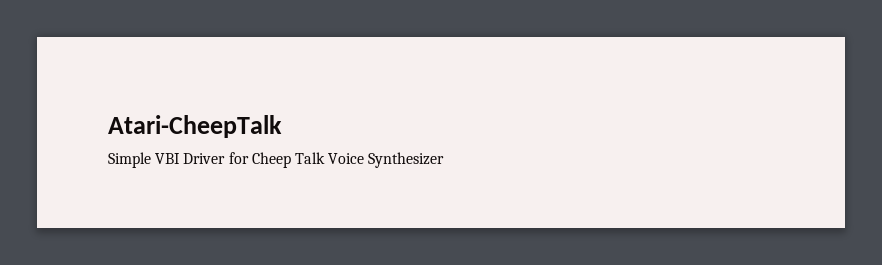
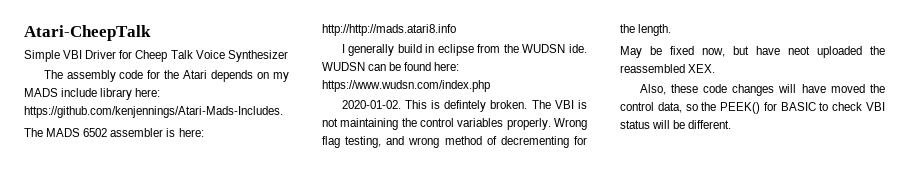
+ The assembly code for the Atari depends on my MADS include library here: https://github.com/kenjennings/Atari-Mads-Includes.
+ The MADS 6502 assembler is here: http://http://mads.atari8.info
+ I generally build in eclipse from the WUDSN ide. WUDSN can be found here: https://www.wudsn.com/index.php
+ 2020-01-02. This is defintely broken. The VBI is not maintaining the control variables properly. Wrong flag testing, and wrong method of decrementing for the length.
+ May be fixed now, but have neot uploaded the reassembled XEX.
+ Also, these code changes will have moved the control data, so the PEEK() for BASIC to check VBI status will be different.

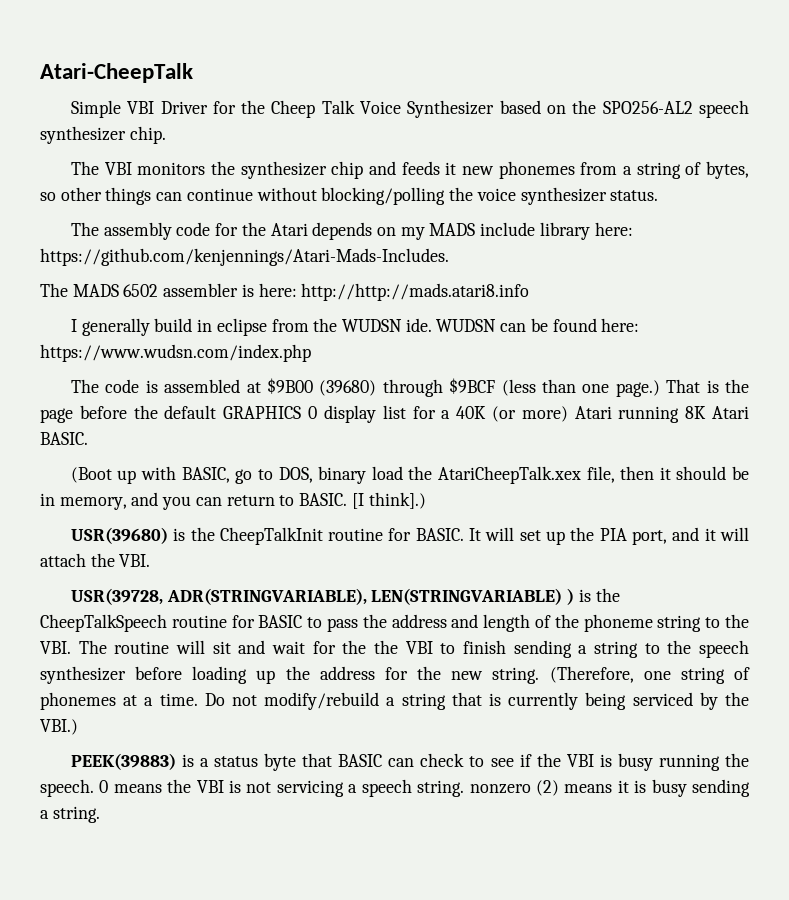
- Simple VBI Driver for Cheep Talk Voice Synthesizer
+ Simple VBI Driver for the Cheep Talk Voice Synthesizer based on the SPO256-AL2 speech synthesizer chip.
+ The VBI monitors the synthesizer chip and feeds it new phonemes from a string of bytes, so other things can continue without blocking/polling the voice synthesizer status.
- 2020-01-02. This is defintely broken. The VBI is not maintaining the control variables properly. Wrong flag testing, and wrong method of decrementing for the length.
- May be fixed now, but have neot uploaded the reassembled XEX.
- Also, these code changes will have moved the control data, so the PEEK() for BASIC to check VBI status will be different.
+ The code is assembled at $9B00 (39680) through $9BCF (less than one page.) That is the page before the default GRAPHICS 0 display list for a 40K (or more) Atari running 8K Atari BASIC.
+ (Boot up with BASIC, go to DOS, binary load the AtariCheepTalk.xex file, then it should be in memory, and you can return to BASIC. [I think].)
+ USR(39680) is the CheepTalkInit routine for BASIC. It will set up the PIA port, and it will attach the VBI.
+ USR(39728, ADR(STRINGVARIABLE), LEN(STRINGVARIABLE) ) is the CheepTalkSpeech routine for BASIC to pass the address and length of the phoneme string to the VBI. The routine will sit and wait for the the VBI to finish sending a string to the speech synthesizer before loading up the address for the new string. (Therefore, one string of phonemes at a time. Do not modify/rebuild a string that is currently being serviced by the VBI.)
+ PEEK(39883) is a status byte that BASIC can check to see if the VBI is busy running the speech. 0 means the VBI is not servicing a speech string. nonzero (2) means it is busy sending a string.

